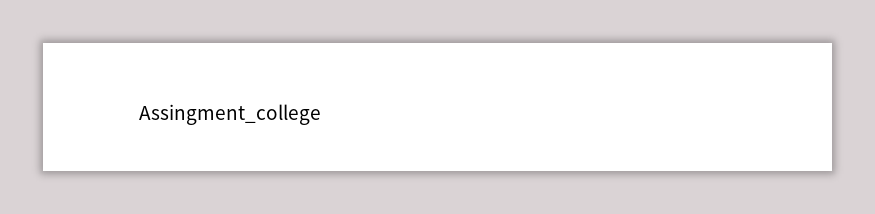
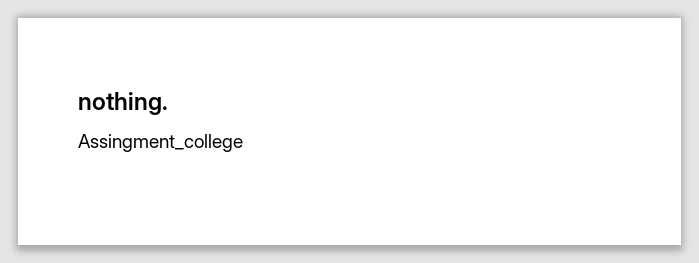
+ nothing.

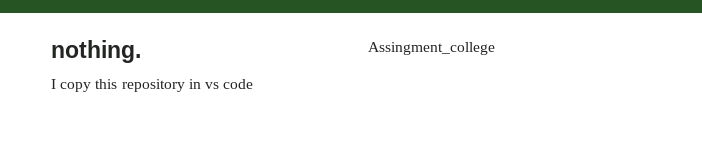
- Assingment_college
+ I copy this repository in vs code Assingment_college

